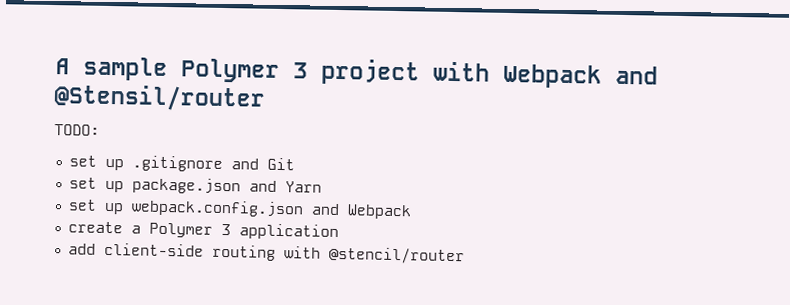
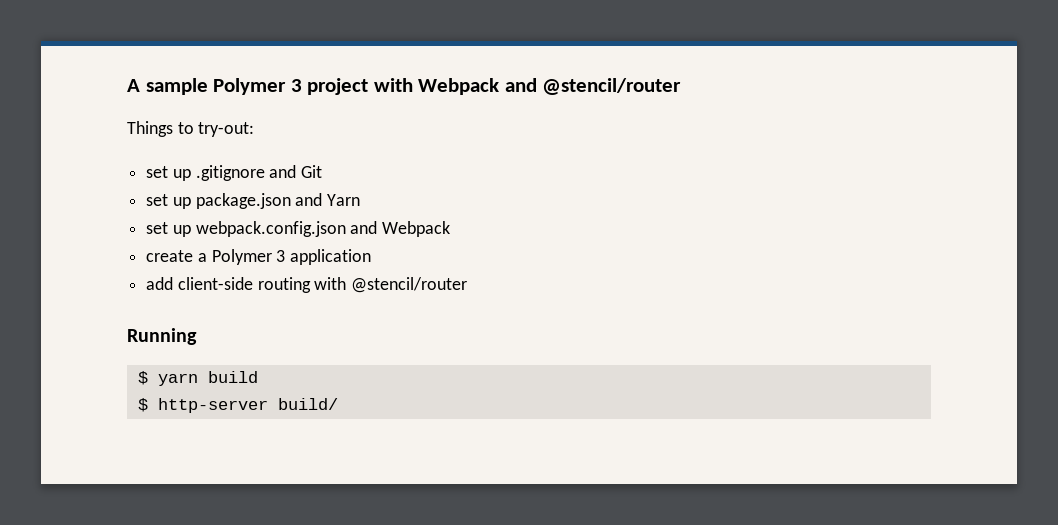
- A sample Polymer 3 project with Webpack and @Stensil/router
- TODO:
+ A sample Polymer 3 project with Webpack and @stencil/router
+ Things to try-out:
+ Running
+ $ yarn build
+ $ http-server build/

